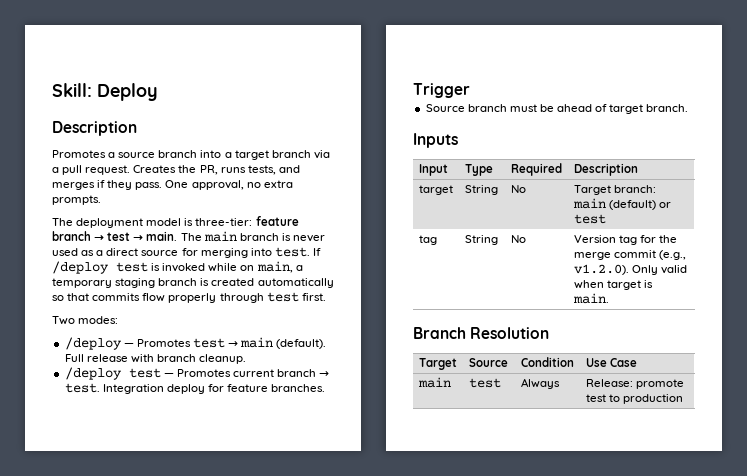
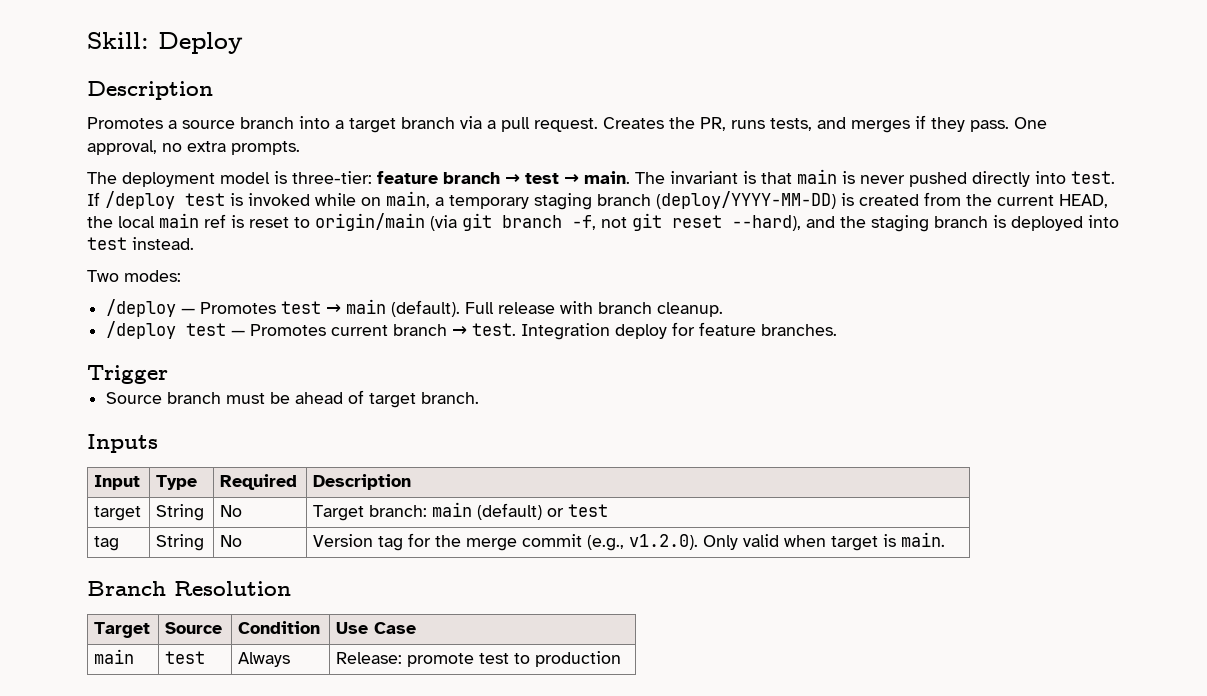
- The main branch is never used as a direct source for merging into test.
+ The invariant is that main is never pushed directly into test.
- If /deploy test is invoked while on main, a temporary staging branch is created automatically so that commits flow properly through test first.
+ If /deploy test is invoked while on main, a temporary staging branch (deploy/YYYY-MM-DD) is created from the current HEAD, the local main ref is reset to origin/main (via git branch -f, not git reset --hard), and the staging branch is deployed into test instead.

